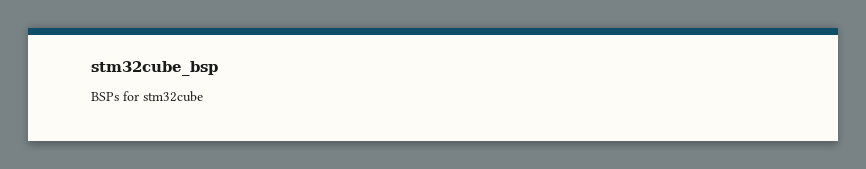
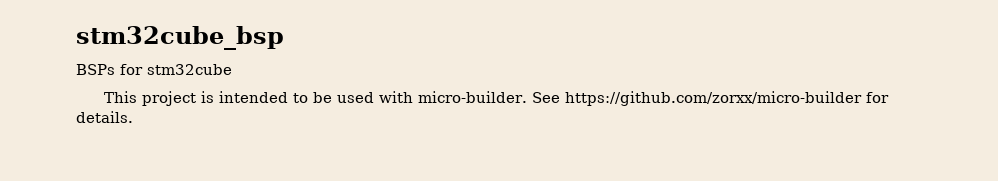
+ This project is intended to be used with micro-builder. See https://github.com/zorxx/micro-builder for details.

